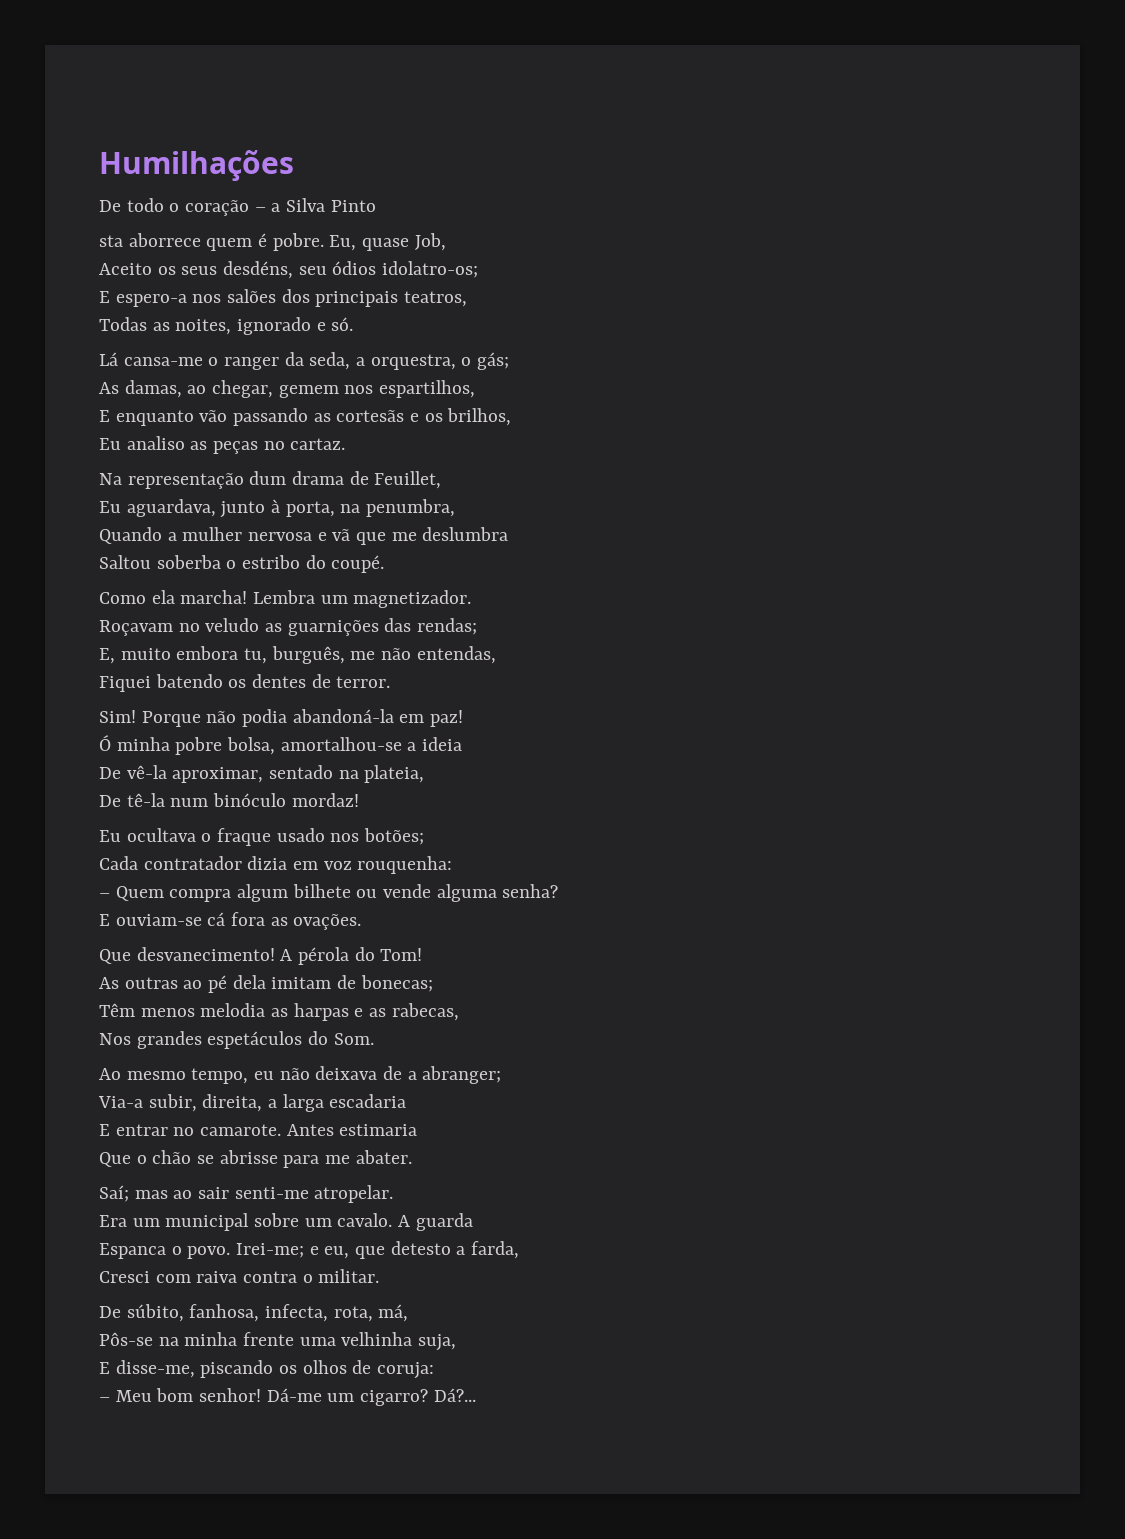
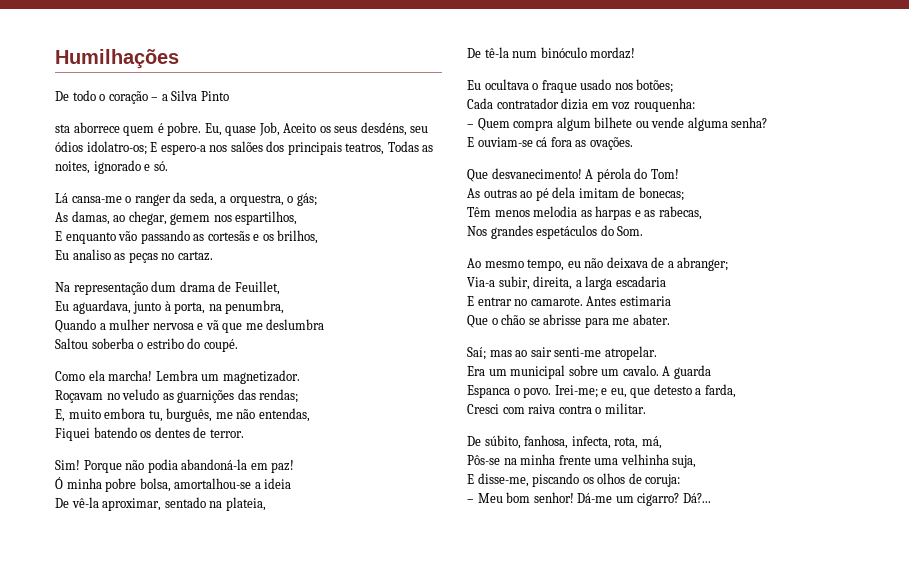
- Eu, quase Job,
- Aceito os seus desdéns, seu ódios idolatro-os;
- E espero-a nos salões dos principais teatros,
- Todas as noites, ignorado e só.
+ Eu, quase Job, Aceito os seus desdéns, seu ódios idolatro-os; E espero-a nos salões dos principais teatros, Todas as noites, ignorado e só.

